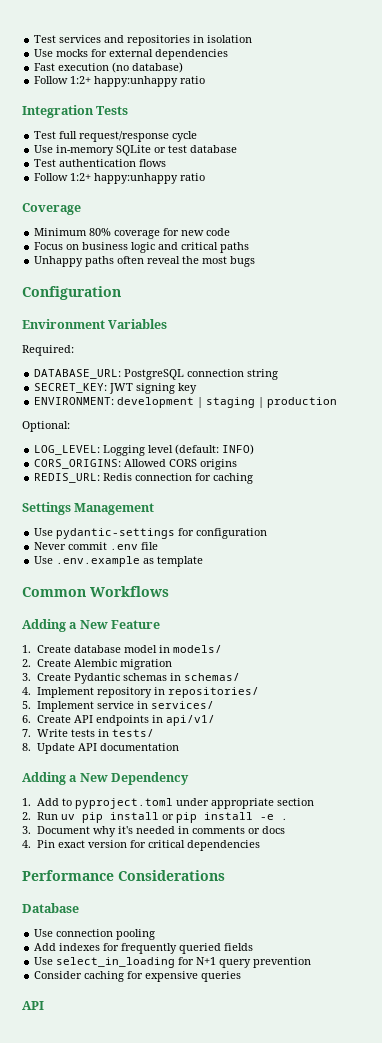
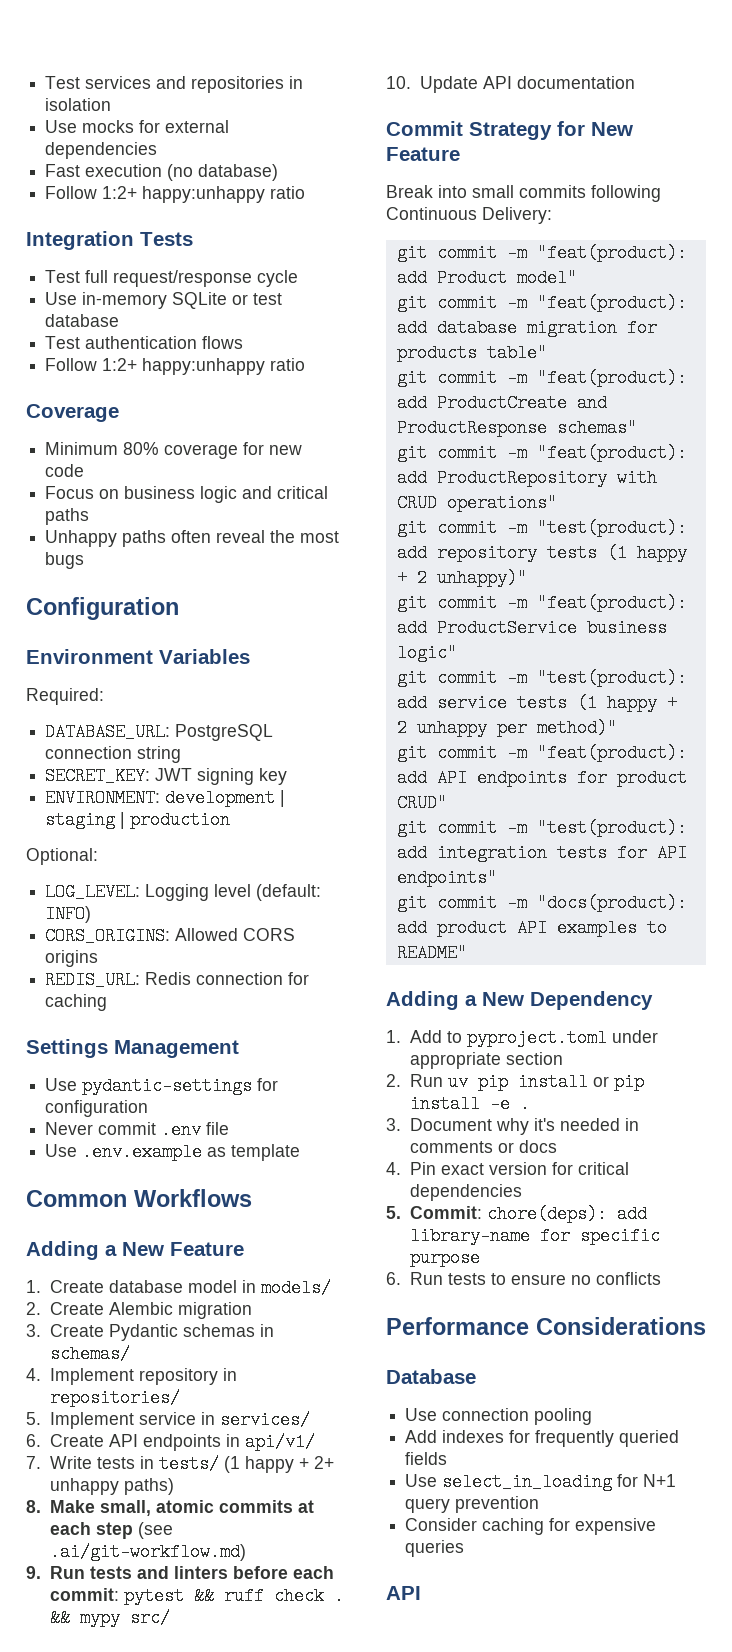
- 7. Write tests in tests/
- 8. Update API documentation
+ 7. Write tests in tests/ (1 happy + 2+ unhappy paths)
+ 8. Make small, atomic commits at each step (see .ai/git-workflow.md)
+ 9. Run tests and linters before each commit: pytest && ruff check . && mypy src/
+ 10. Update API documentation
+ Commit Strategy for New Feature
+ Break into small commits following Continuous Delivery:
+ git commit -m "feat(product): add Product model"
+ git commit -m "feat(product): add database migration for products table"
+ git commit -m "feat(product): add ProductCreate and ProductResponse schemas"
+ git commit -m "feat(product): add ProductRepository with CRUD operations"
+ git commit -m "test(product): add repository tests (1 happy + 2 unhappy)"
+ git commit -m "feat(product): add ProductService business logic"
+ git commit -m "test(product): add service tests (1 happy + 2 unhappy per method)"
+ git commit -m "feat(product): add API endpoints for product CRUD"
+ git commit -m "test(product): add integration tests for API endpoints"
+ git commit -m "docs(product): add product API examples to README"
+ 5. Commit: chore(deps): add library-name for specific purpose
+ 6. Run tests to ensure no conflicts

